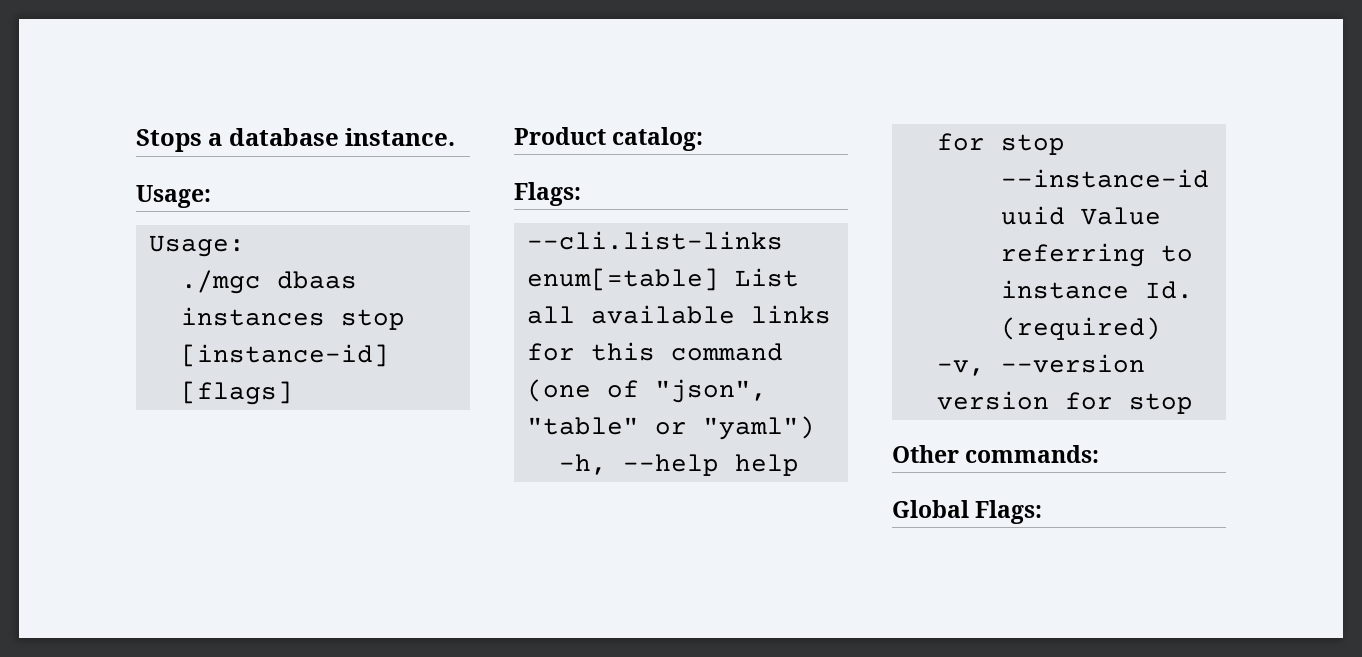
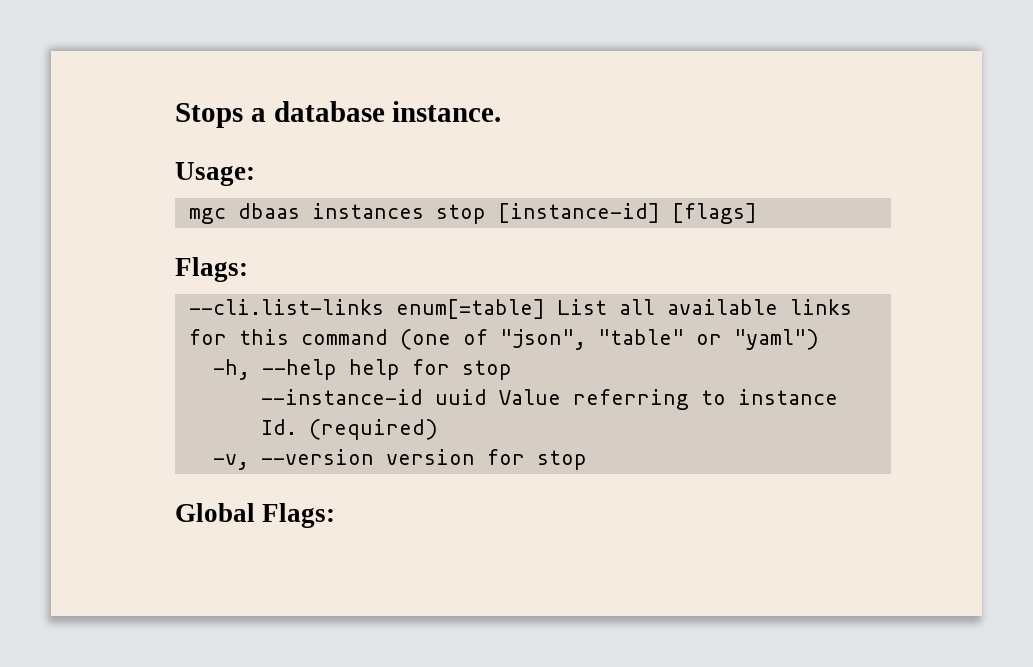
  Stops a database instance.
  Usage:
- Usage:
- ./mgc dbaas instances stop [instance-id] [flags]
+ mgc dbaas instances stop [instance-id] [flags]
- Product catalog:
- Other commands:

